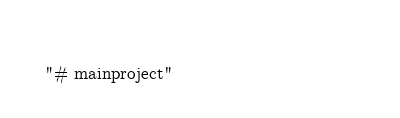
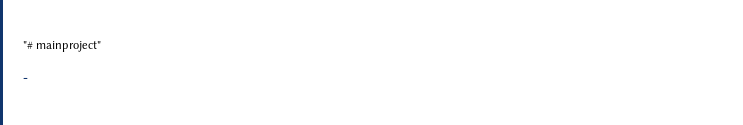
+ -

